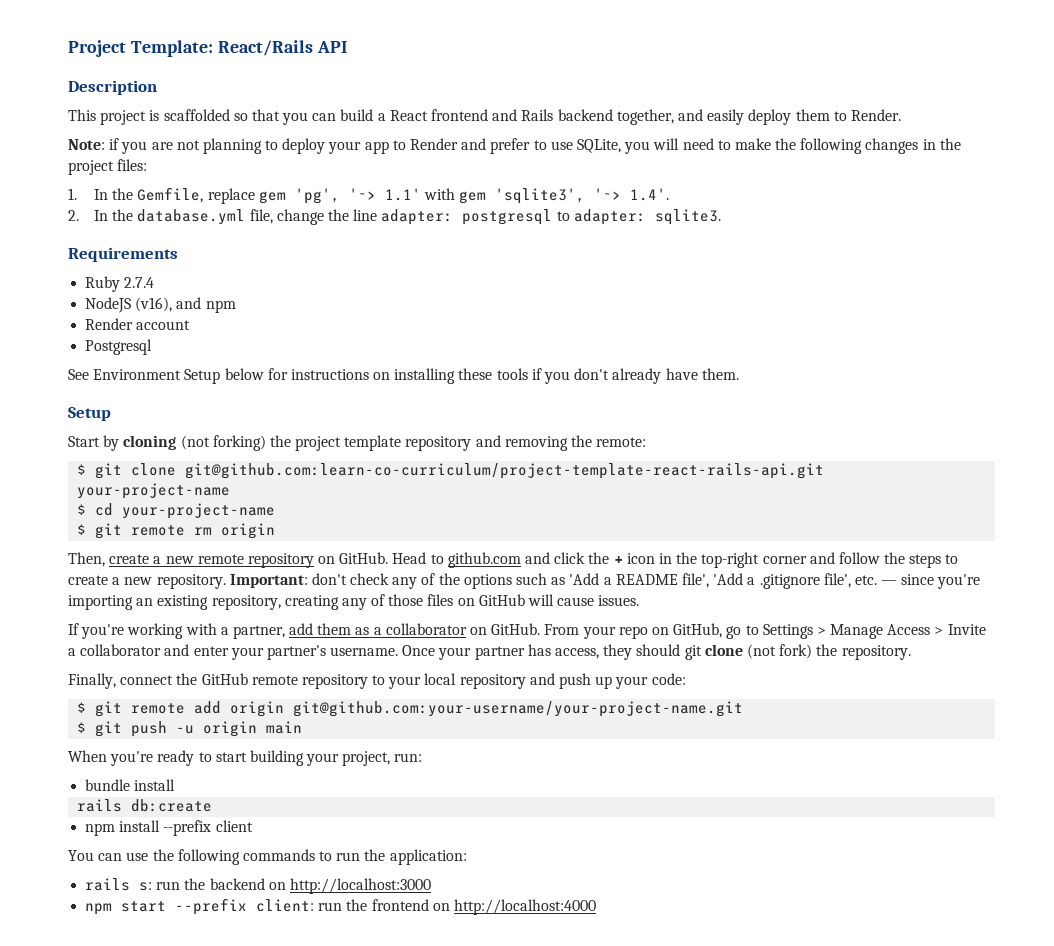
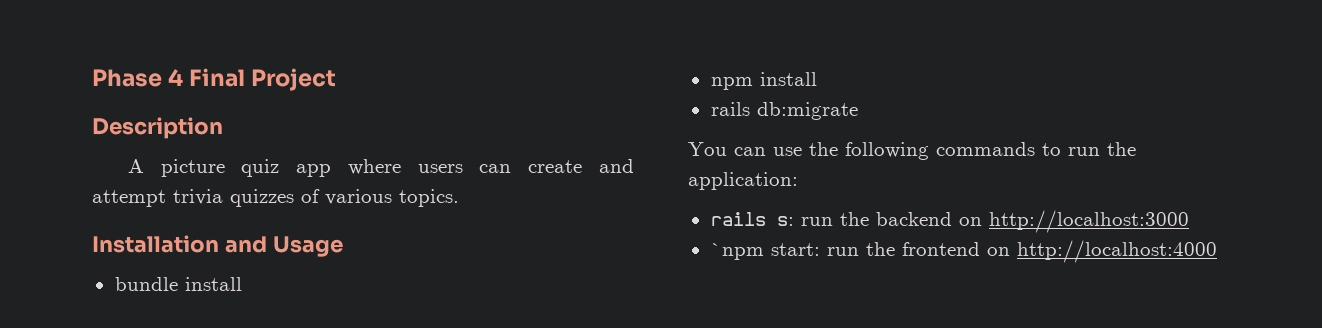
- Project Template: React/Rails API
+ Phase 4 Final Project
  Description
- This project is scaffolded so that you can build a React frontend and Rails backend together, and easily deploy them to Render.
- Note: if you are not planning to deploy your app to Render and prefer to use SQLite, you will need to make the following changes in the project files:
- 1. In the Gemfile, replace gem 'pg', '~> 1.1' with gem 'sqlite3', '~> 1.4'.
- 2. In the database.yml file, change the line adapter: postgresql to adapter: sqlite3.
- Requirements
- Ruby 2.7.4
- NodeJS (v16), and npm
- Render account
- Postgresql
- See Environment Setup below for instructions on installing these tools if you don't already have them.
- Setup
- Start by cloning (not forking) the project template repository and removing the remote:
- $ git clone git@github.com:learn-co-curriculum/project-template-react-rails-api.git your-project-name
- $ cd your-project-name
- $ git remote rm origin
- Then, create a new remote repository on GitHub. Head to github.com and click the + icon in the top-right corner and follow the steps to create a new repository. Important: don't check any of the options such as 'Add a README file', 'Add a .gitignore file', etc. — since you're importing an existing repository, creating any of those files on GitHub will cause issues.
- If you're working with a partner, add them as a collaborator on GitHub. From your repo on GitHub, go to Settings > Manage Access > Invite a collaborator and enter your partner's username. Once your partner has access, they should git clone (not fork) the repository.
- Finally, connect the GitHub remote repository to your local repository and push up your code:
- $ git remote add origin git@github.com:your-username/your-project-name.git
- $ git push -u origin main
- When you're ready to start building your project, run:
+ A picture quiz app where users can create and attempt trivia quizzes of various topics.
+ Installation and Usage
- rails db:create
- npm install --prefix client
+ npm install
+ rails db:migrate
- npm start --prefix client: run the frontend on http://localhost:4000
+ `npm start: run the frontend on http://localhost:4000

